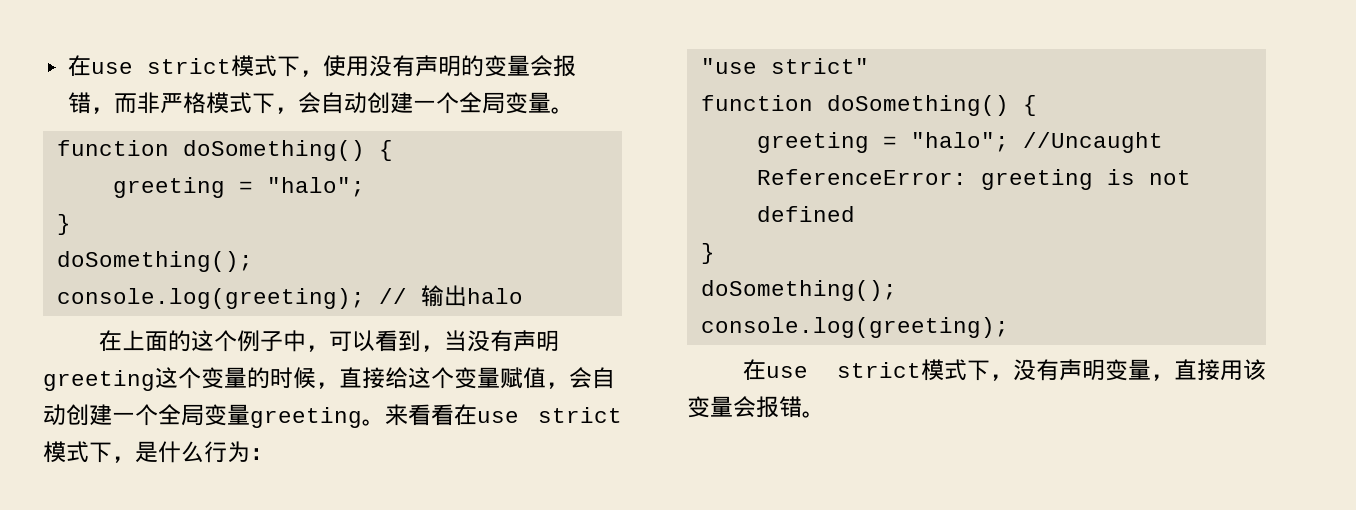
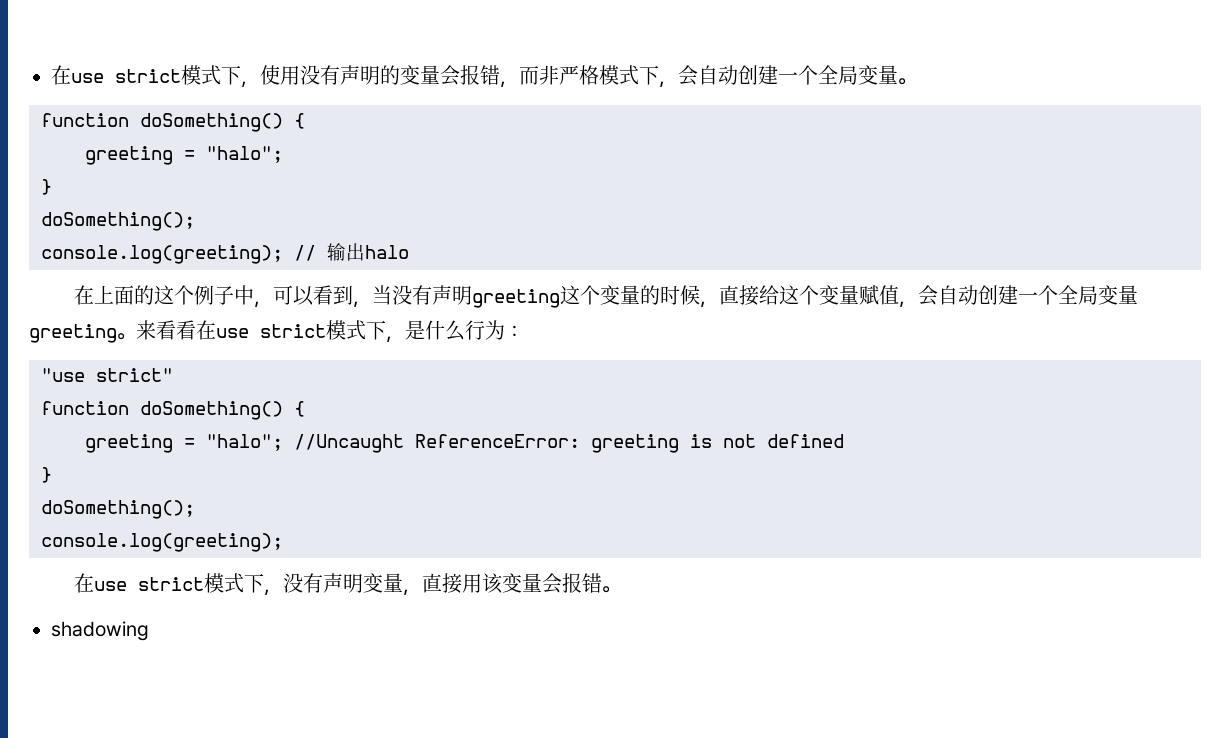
+ shadowing

